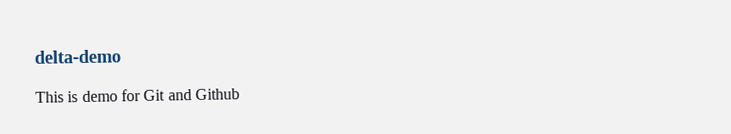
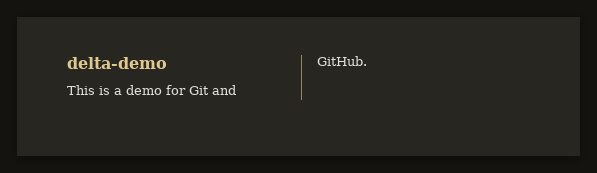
- This is demo for Git and Github
+ This is a demo for Git and GitHub.

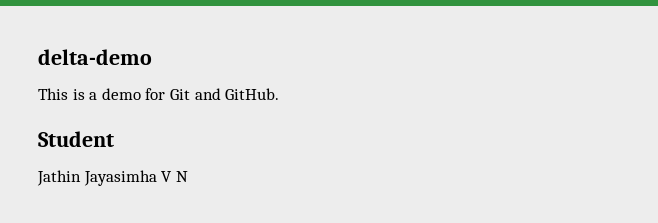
+ Student
+ Jathin Jayasimha V N

